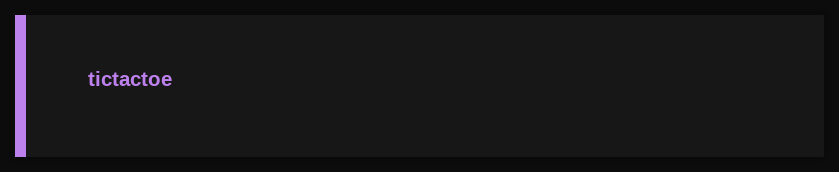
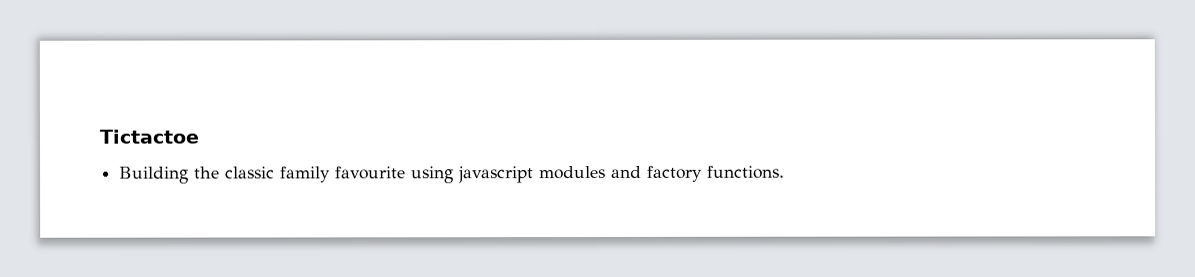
- tictactoe
+ Tictactoe
+ Building the classic family favourite using javascript modules and factory functions.

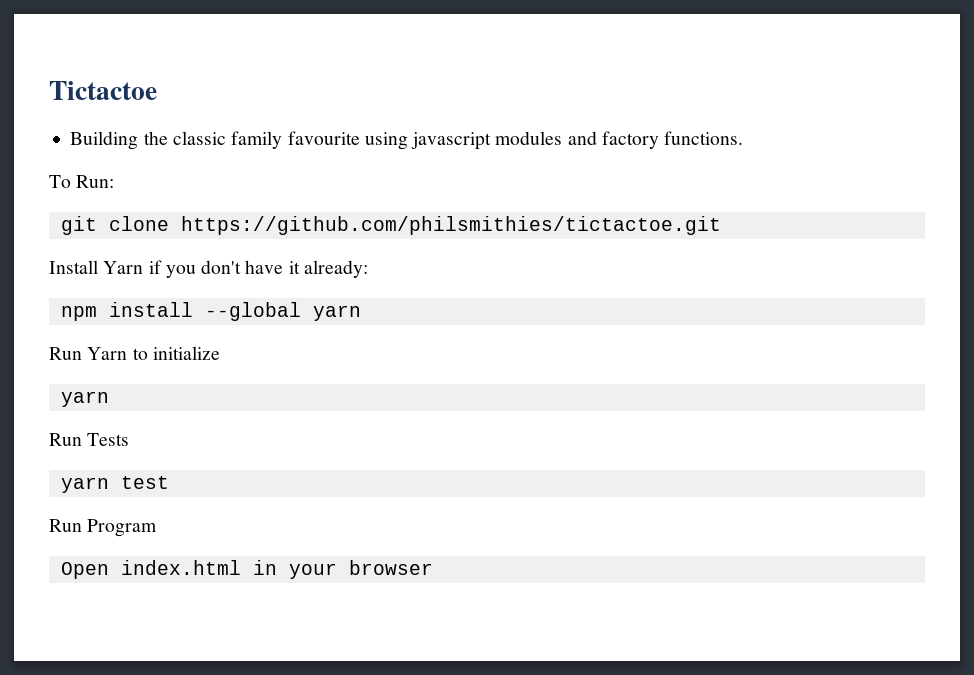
+ To Run:
+ git clone https://github.com/philsmithies/tictactoe.git
+ Install Yarn if you don't have it already:
+ npm install --global yarn
+ Run Yarn to initialize
+ yarn
+ Run Tests
+ yarn test
+ Run Program
+ Open index.html in your browser

